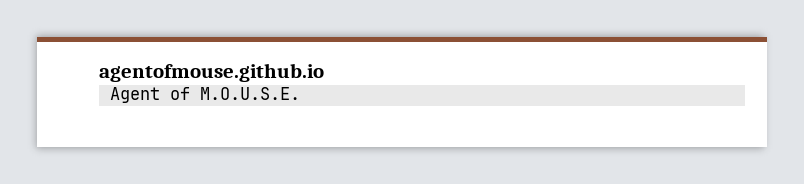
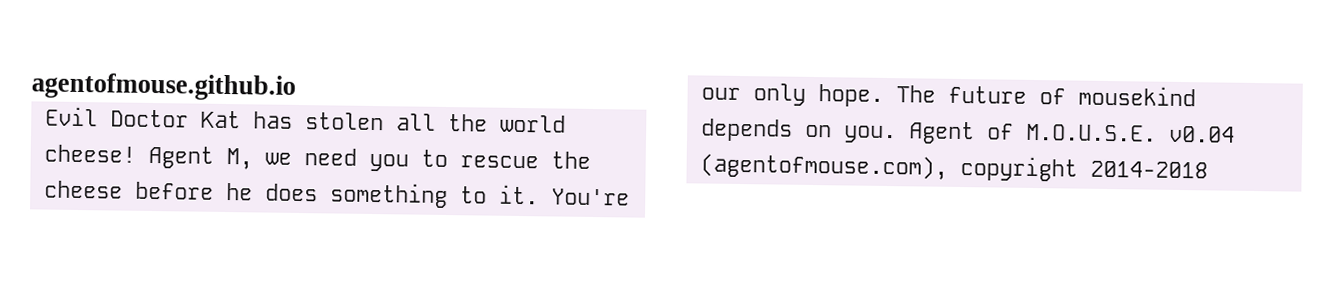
- Agent of M.O.U.S.E.
+ Evil Doctor Kat has stolen all the world cheese! Agent M, we need you to rescue the cheese before he does something to it. You're our only hope. The future of mousekind depends on you. Agent of M.O.U.S.E. v0.04 (agentofmouse.com), copyright 2014-2018

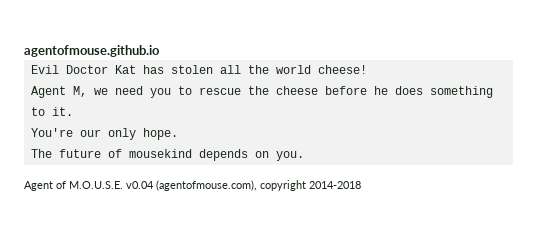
- Evil Doctor Kat has stolen all the world cheese! Agent M, we need you to rescue the cheese before he does something to it. You're our only hope. The future of mousekind depends on you. Agent of M.O.U.S.E. v0.04 (agentofmouse.com), copyright 2014-2018
+ Evil Doctor Kat has stolen all the world cheese!
+ Agent M, we need you to rescue the cheese before he does something to it.
+ You're our only hope.
+ The future of mousekind depends on you.
+ Agent of M.O.U.S.E. v0.04 (agentofmouse.com), copyright 2014-2018

